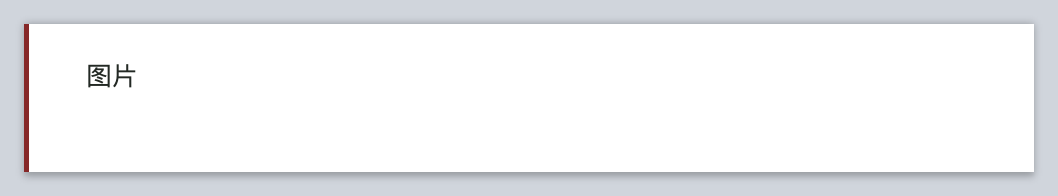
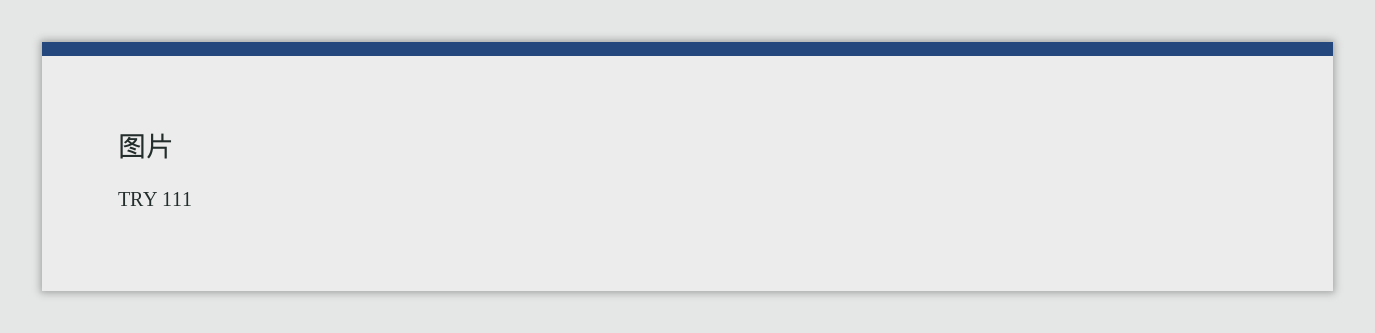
+ TRY 111

